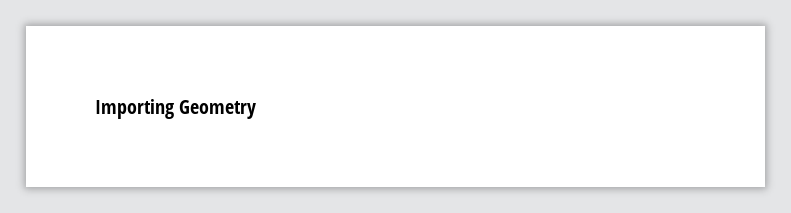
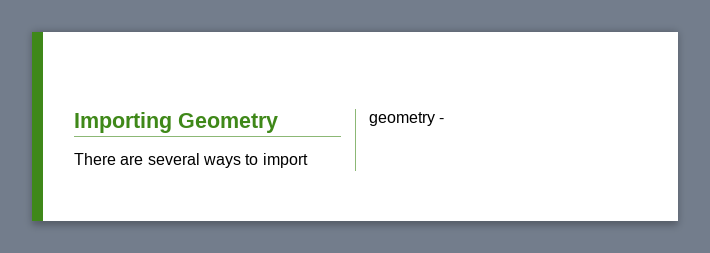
+ There are several ways to import geometry -

